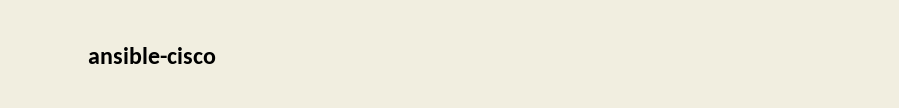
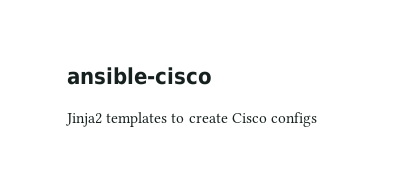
+ Jinja2 templates to create Cisco configs

